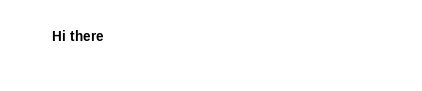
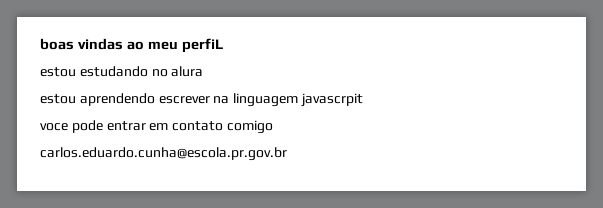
- Hi there
+ boas vindas ao meu perfiL
+ estou estudando no alura
+ estou aprendendo escrever na linguagem javascrpit
+ voce pode entrar em contato comigo
+ carlos.eduardo.cunha@escola.pr.gov.br

